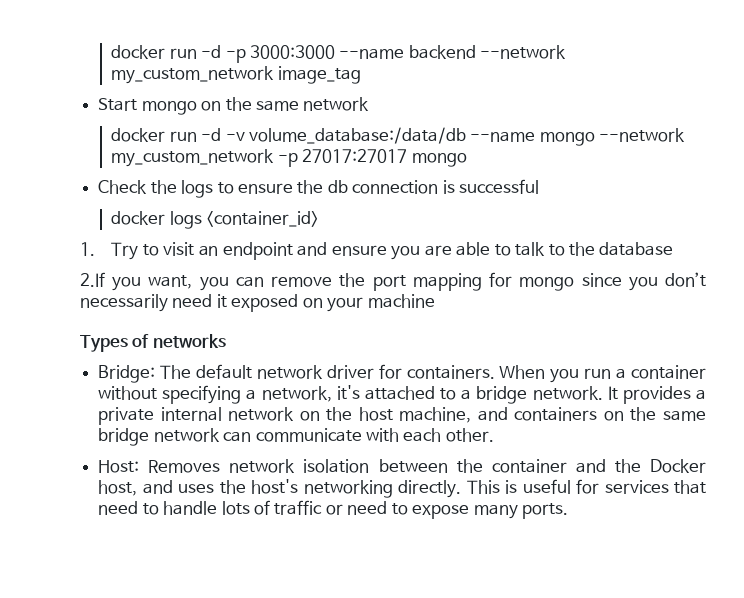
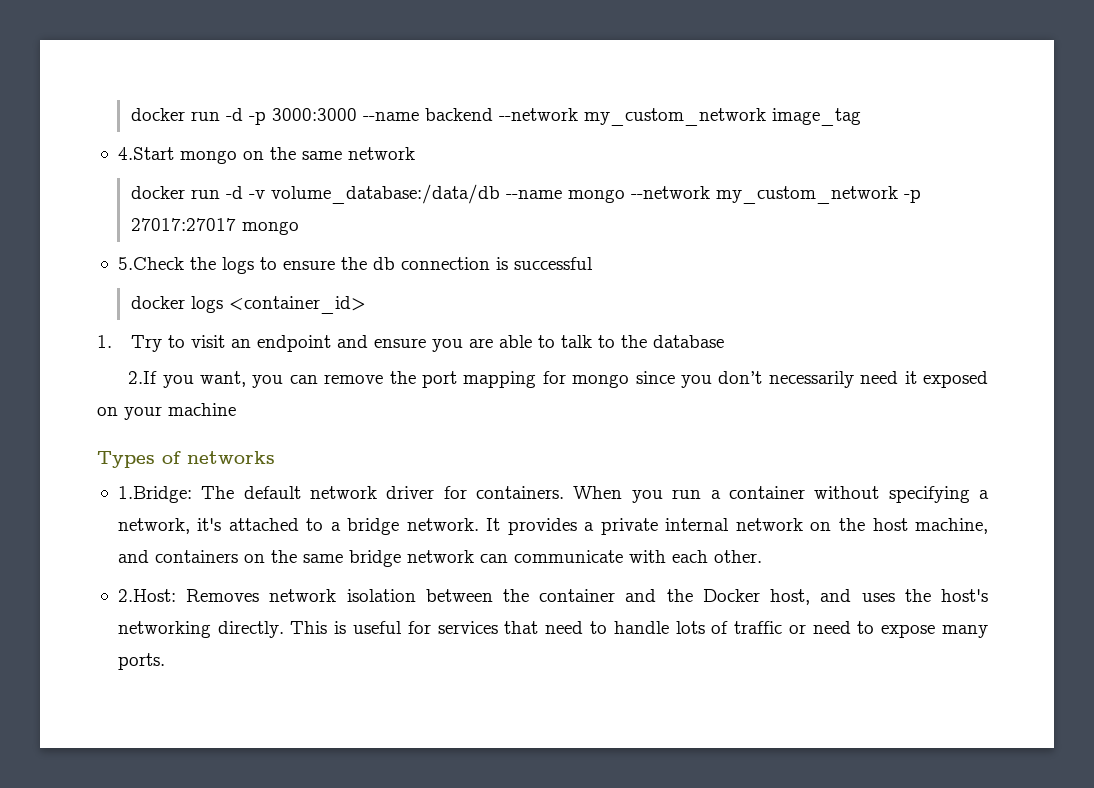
- Start mongo on the same network
+ 4.Start mongo on the same network
- Check the logs to ensure the db connection is successful
+ 5.Check the logs to ensure the db connection is successful
- Bridge: The default network driver for containers.
+ 1.Bridge: The default network driver for containers.
- Host: Removes network isolation between the container and the Docker host, and uses the host's networking directly.
+ 2.Host: Removes network isolation between the container and the Docker host, and uses the host's networking directly.

